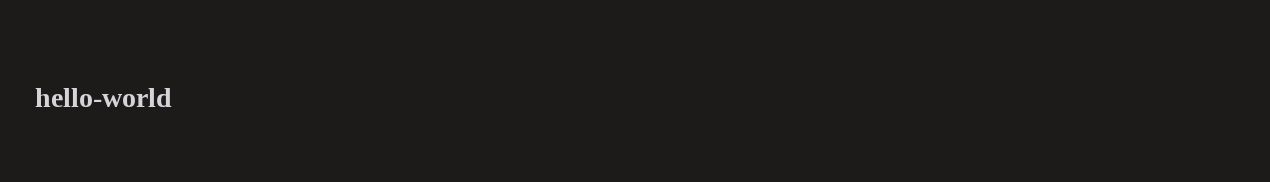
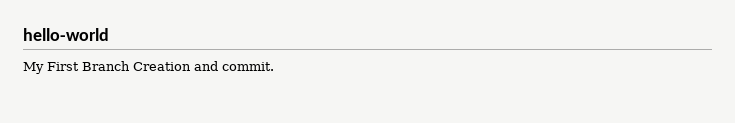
+ My First Branch Creation and commit.

